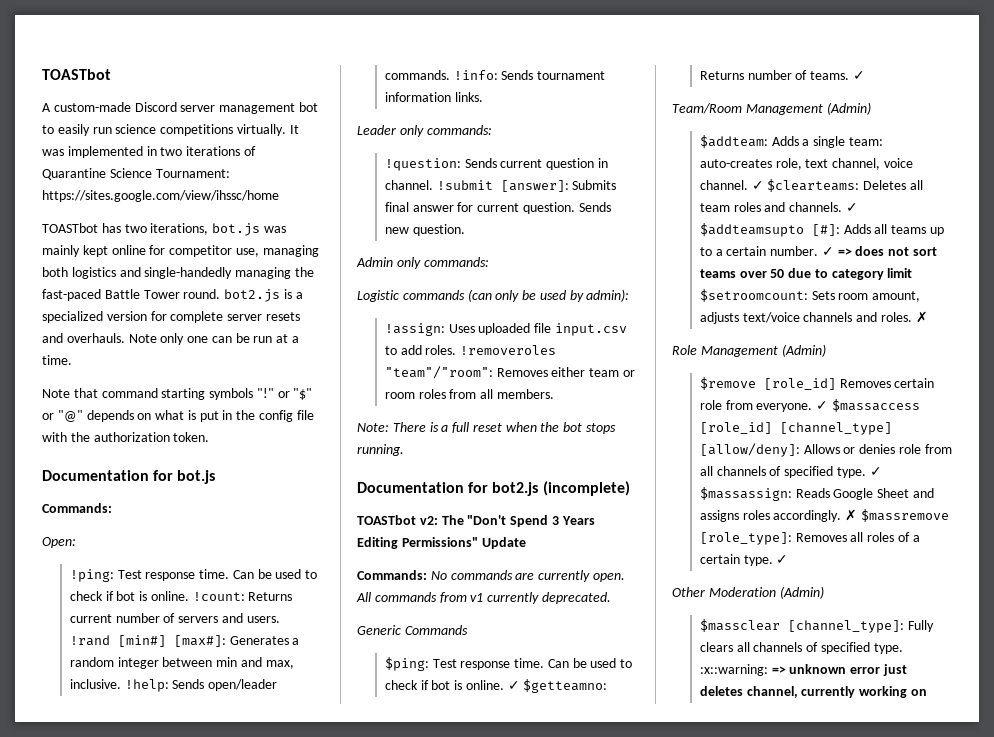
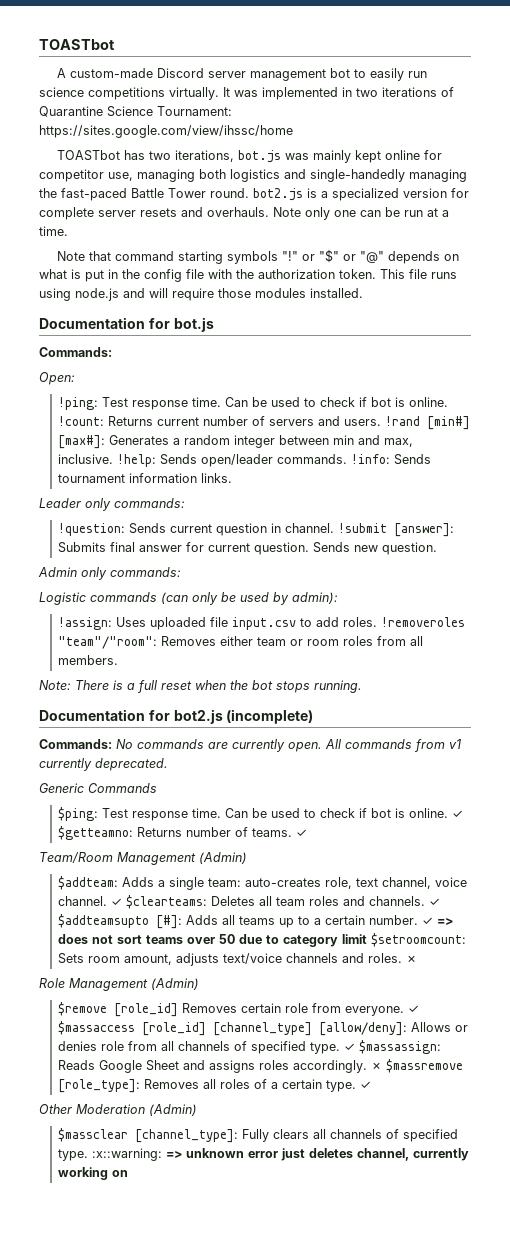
+ This file runs using node.js and will require those modules installed.
- TOASTbot v2: The "Don't Spend 3 Years Editing Permissions" Update

